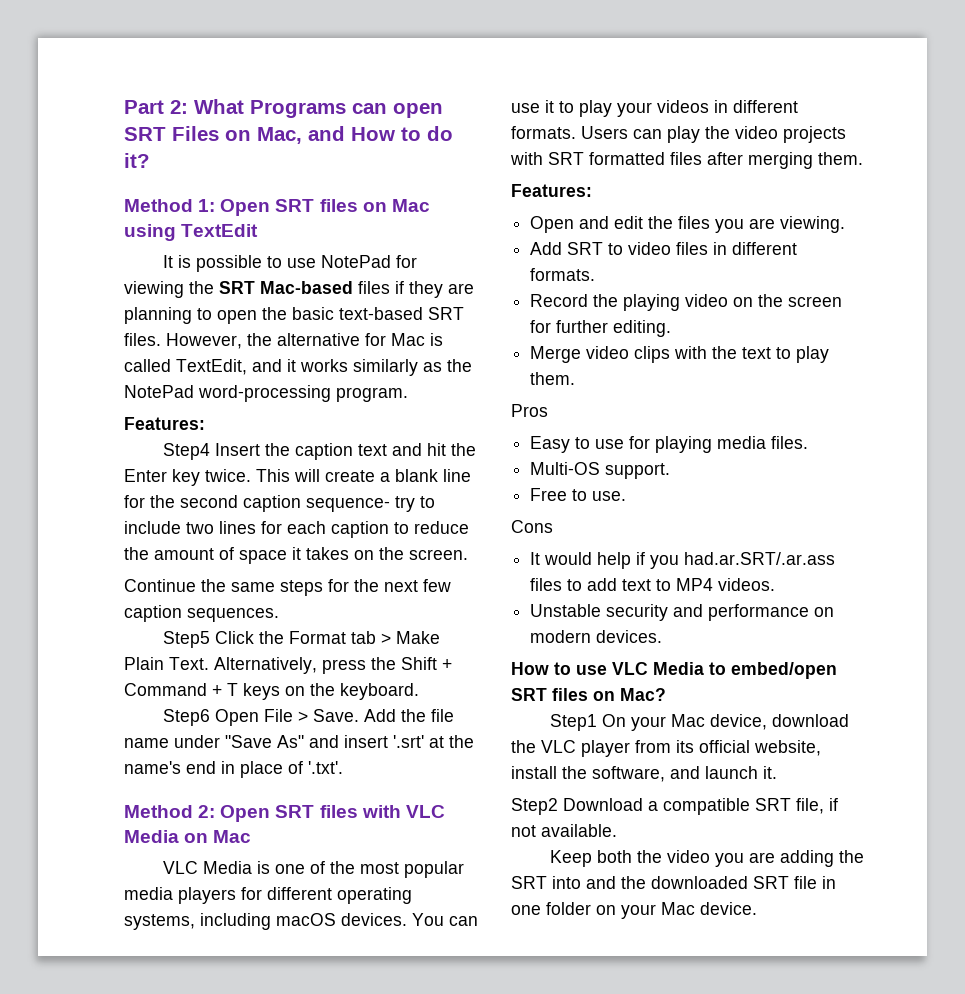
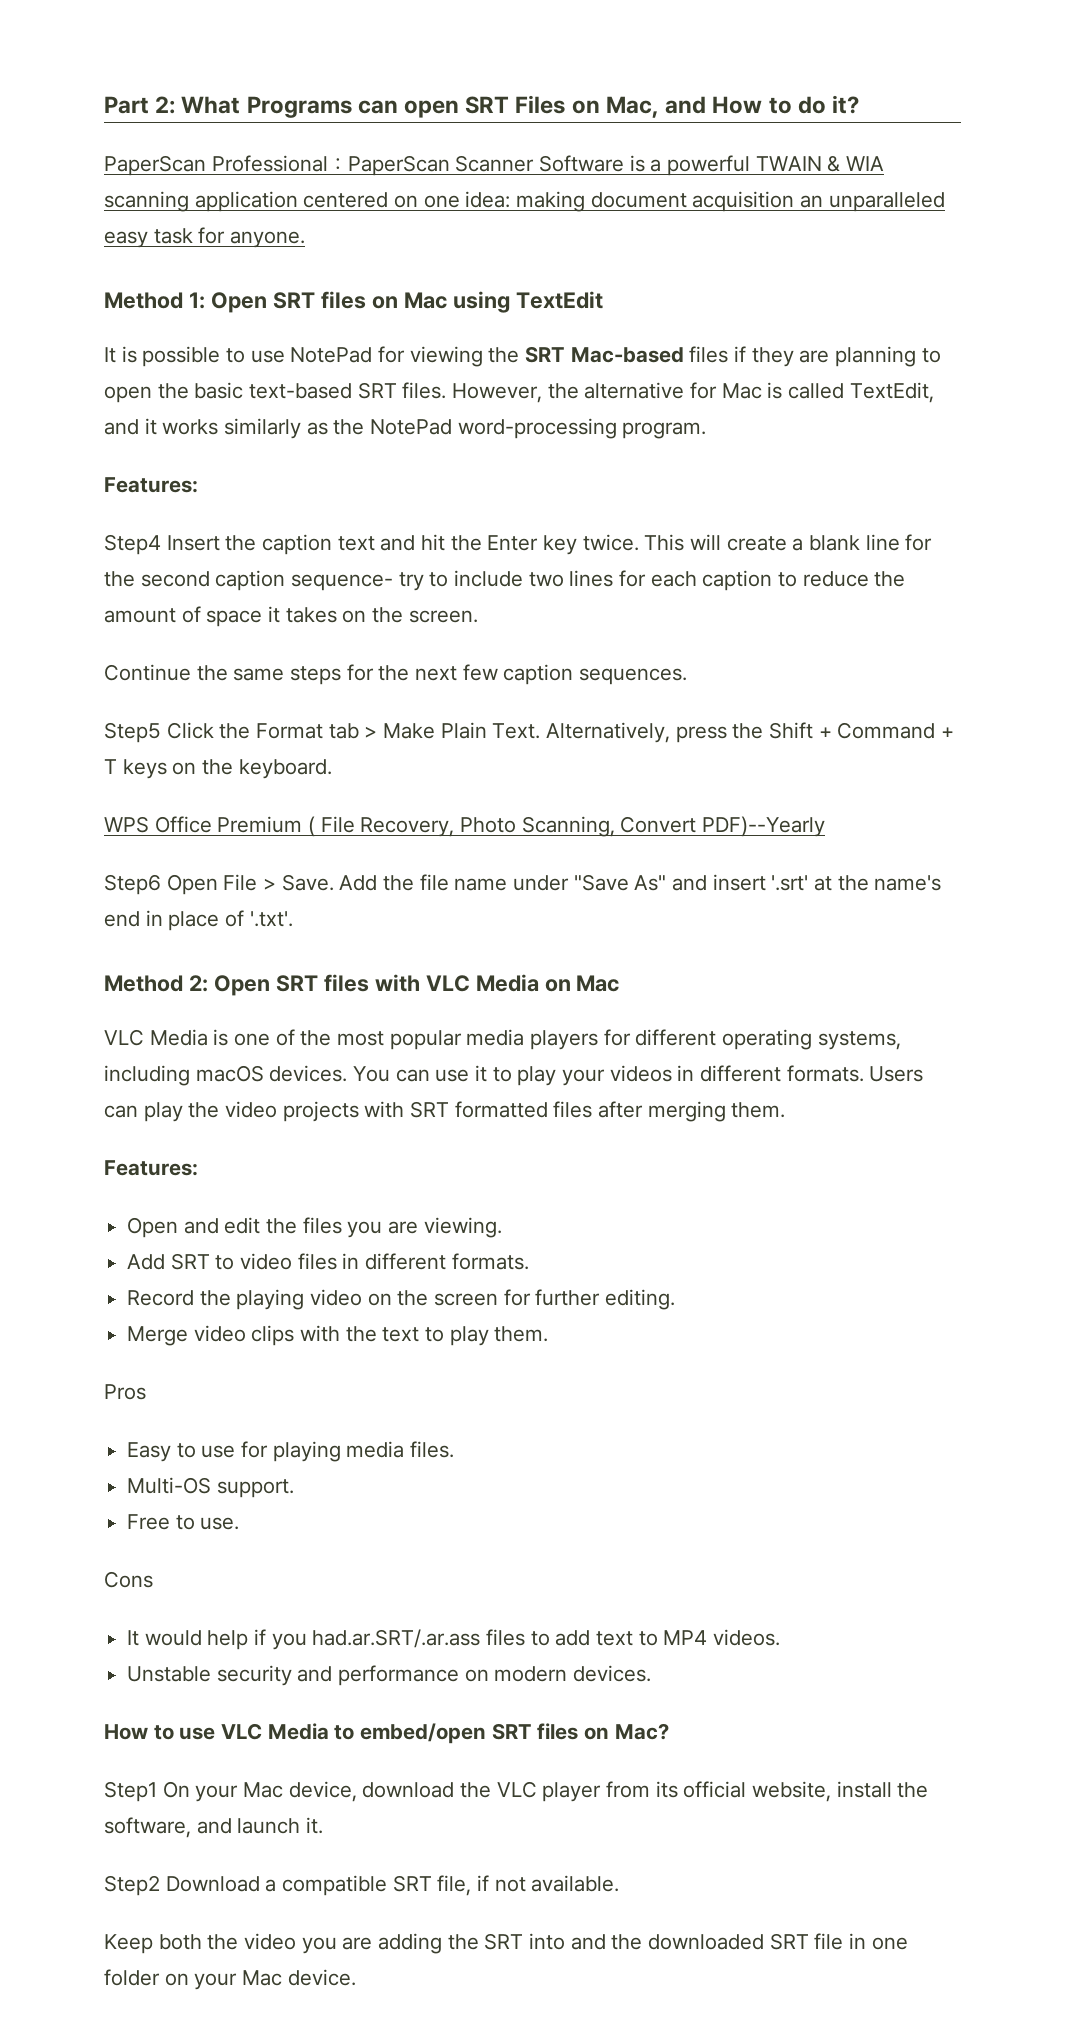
+ PaperScan Professional：PaperScan Scanner Software is a powerful TWAIN & WIA scanning application centered on one idea: making document acquisition an unparalleled easy task for anyone.
+ WPS Office Premium ( File Recovery, Photo Scanning, Convert PDF)--Yearly

